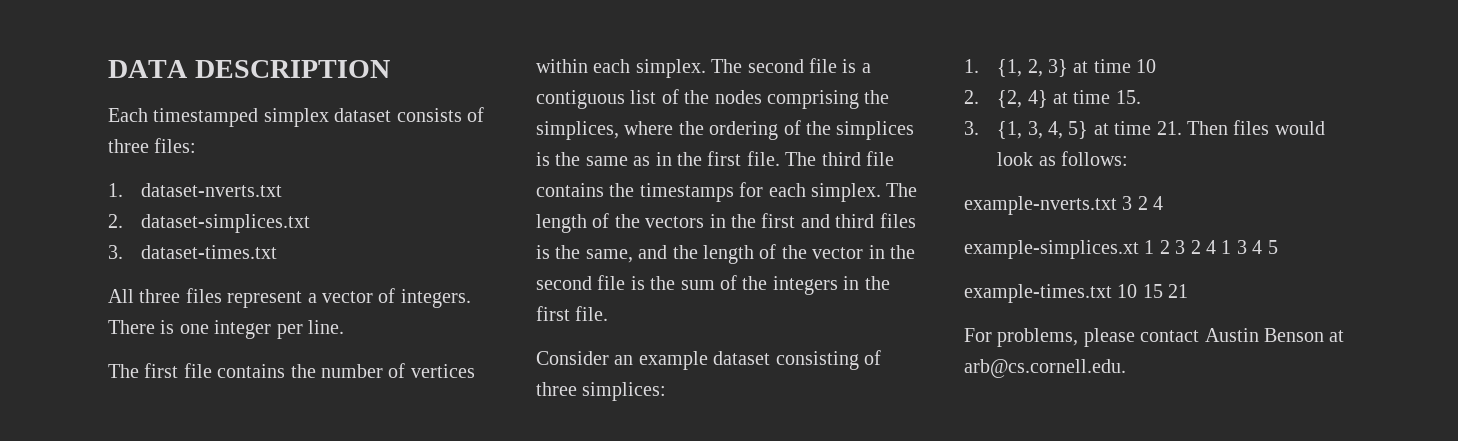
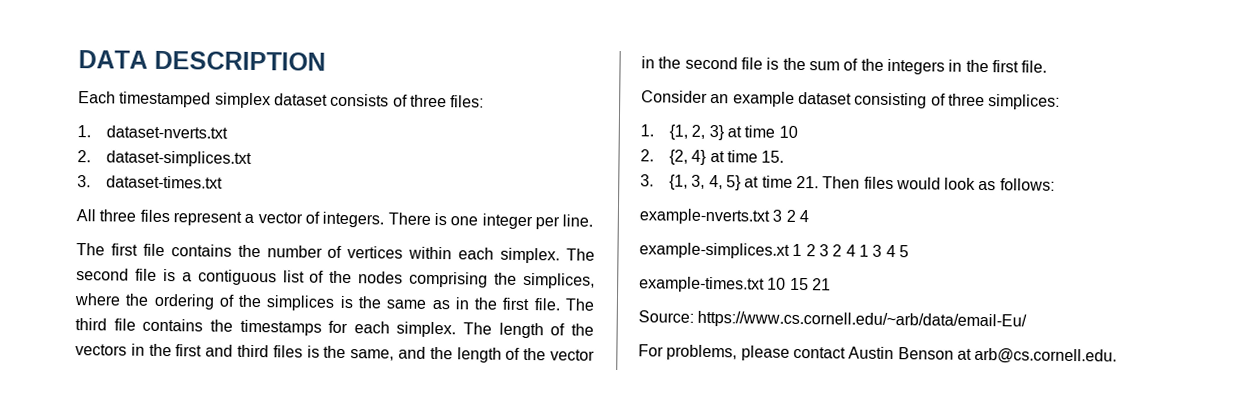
+ Source: https://www.cs.cornell.edu/~arb/data/email-Eu/

